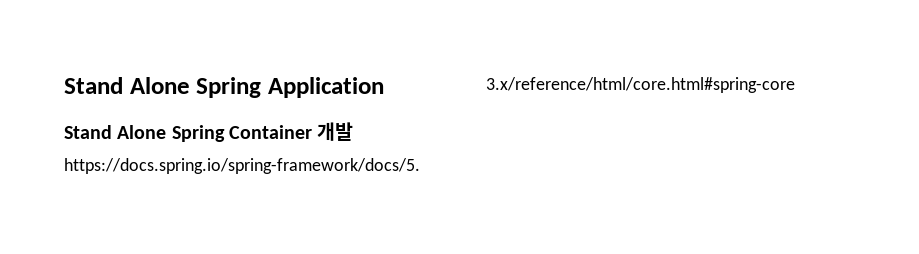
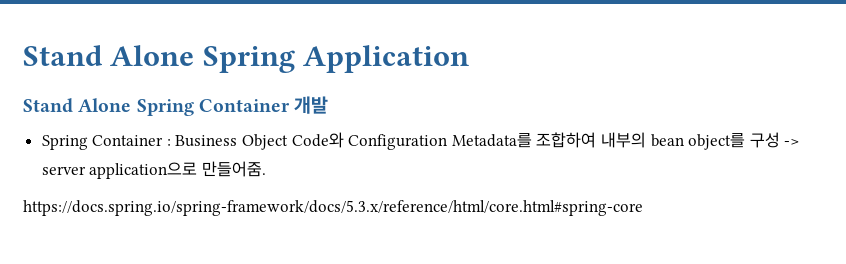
+ Spring Container : Business Object Code와 Configuration Metadata를 조합하여 내부의 bean object를 구성 -> server application으로 만들어줌.

